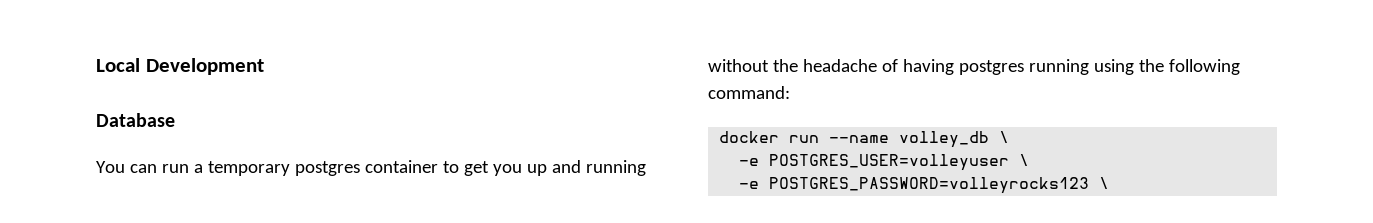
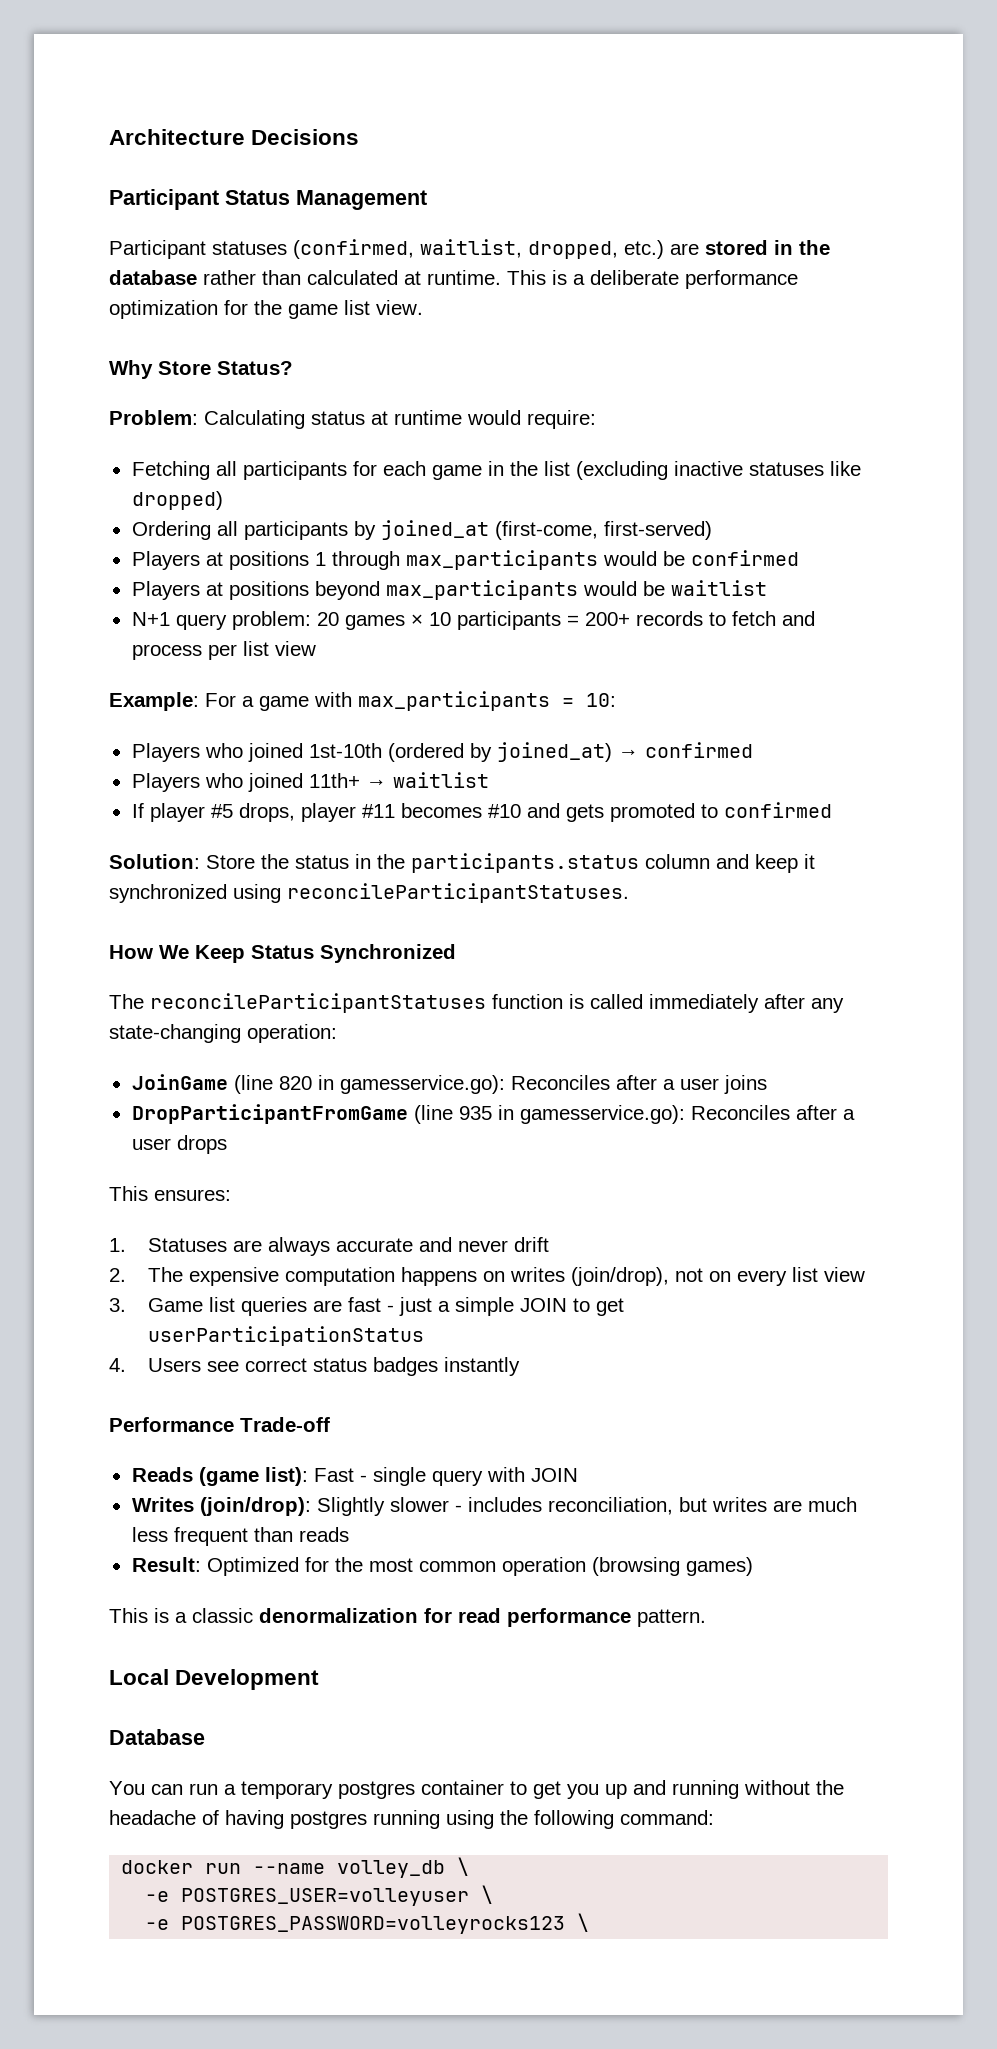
+ Architecture Decisions
+ Participant Status Management
+ Participant statuses (confirmed, waitlist, dropped, etc.) are stored in the database rather than calculated at runtime. This is a deliberate performance optimization for the game list view.
+ Why Store Status?
+ Problem: Calculating status at runtime would require:
+ Fetching all participants for each game in the list (excluding inactive statuses like dropped)
+ Ordering all participants by joined_at (first-come, first-served)
+ Players at positions 1 through max_participants would be confirmed
+ Players at positions beyond max_participants would be waitlist
+ N+1 query problem: 20 games × 10 participants = 200+ records to fetch and process per list view
+ Example: For a game with max_participants = 10:
+ Players who joined 1st-10th (ordered by joined_at) → confirmed
+ Players who joined 11th+ → waitlist
+ If player #5 drops, player #11 becomes #10 and gets promoted to confirmed
+ Solution: Store the status in the participants.status column and keep it synchronized using reconcileParticipantStatuses.
+ How We Keep Status Synchronized
+ The reconcileParticipantStatuses function is called immediately after any state-changing operation:
+ JoinGame (line 820 in gamesservice.go): Reconciles after a user joins
+ DropParticipantFromGame (line 935 in gamesservice.go): Reconciles after a user drops
+ This ensures:
+ 1. Statuses are always accurate and never drift
+ 2. The expensive computation happens on writes (join/drop), not on every list view
+ 3. Game list queries are fast - just a simple JOIN to get userParticipationStatus
+ 4. Users see correct status badges instantly
+ Performance Trade-off
+ Reads (game list): Fast - single query with JOIN
+ Writes (join/drop): Slightly slower - includes reconciliation, but writes are much less frequent than reads
+ Result: Optimized for the most common operation (browsing games)
+ This is a classic denormalization for read performance pattern.

